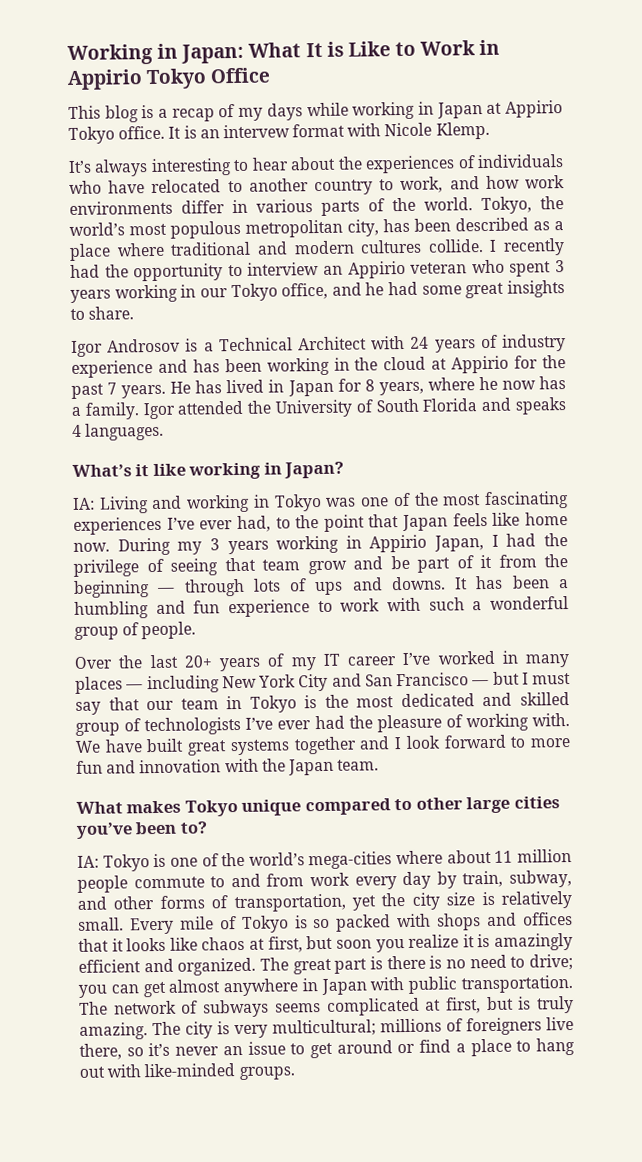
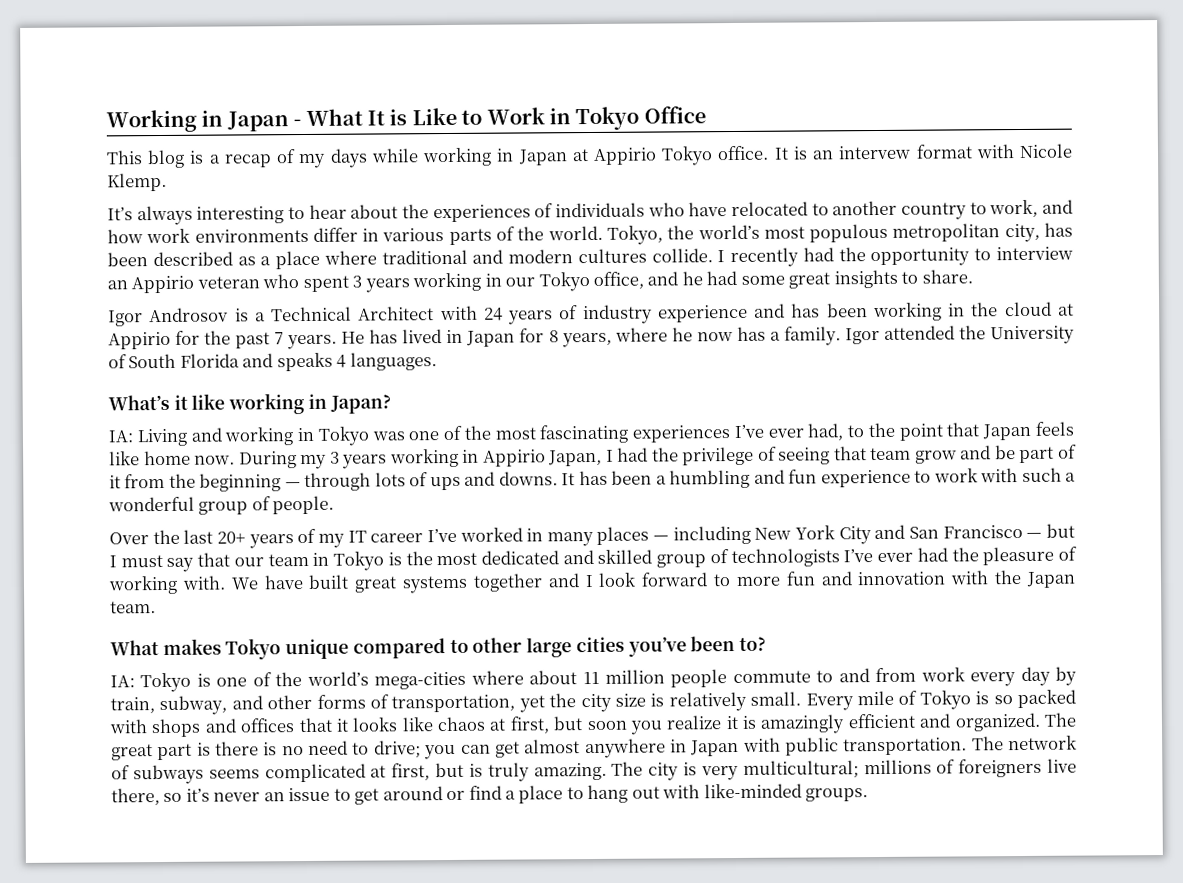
- Working in Japan: What It is Like to Work in Appirio Tokyo Office
+ Working in Japan - What It is Like to Work in Tokyo Office

